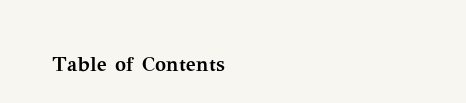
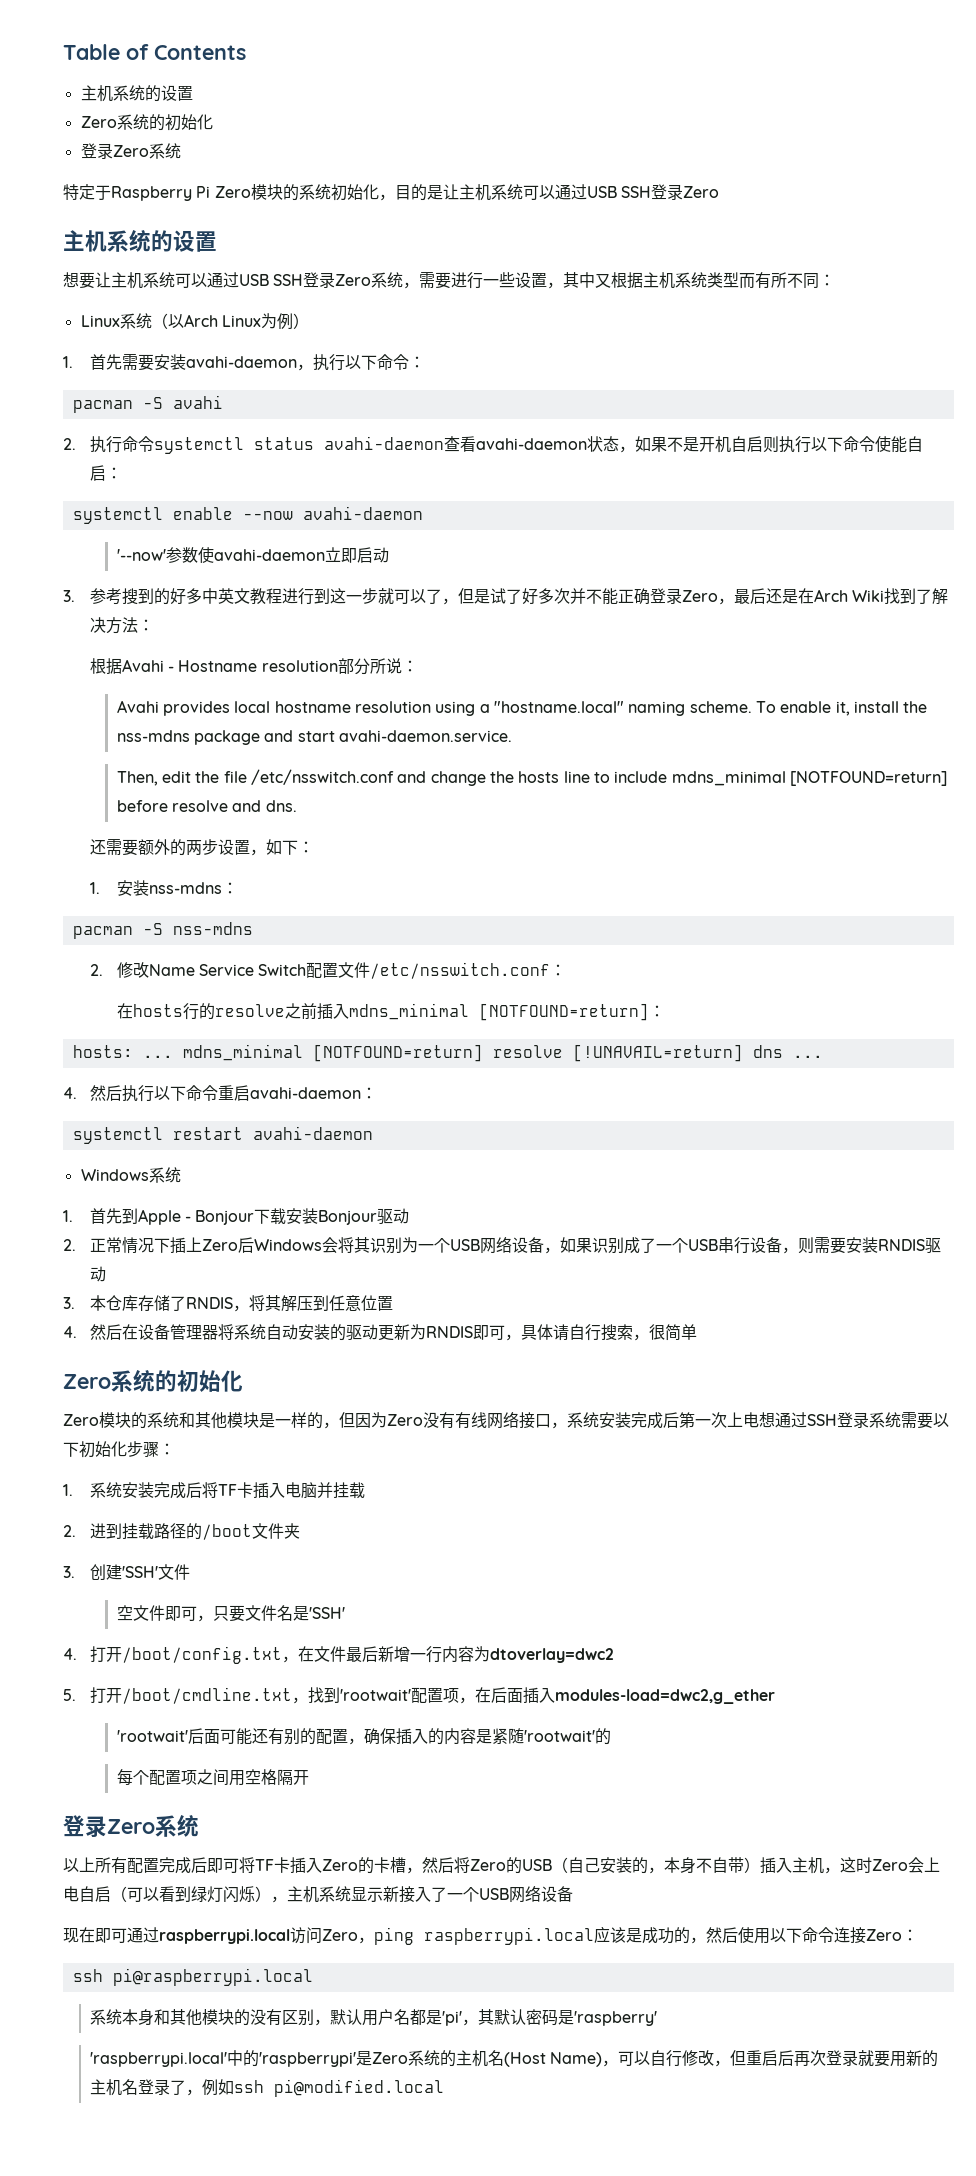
  Table of Contents
+ 主机系统的设置
+ Zero系统的初始化
+ 登录Zero系统
+ 特定于Raspberry Pi Zero模块的系统初始化，目的是让主机系统可以通过USB SSH登录Zero
+ 主机系统的设置
+ 想要让主机系统可以通过USB SSH登录Zero系统，需要进行一些设置，其中又根据主机系统类型而有所不同：
+ Linux系统（以Arch Linux为例）
+ 1.首先需要安装avahi-daemon，执行以下命令：
+ pacman -S avahi
+ 2.执行命令systemctl status avahi-daemon查看avahi-daemon状态，如果不是开机自启则执行以下命令使能自启：
+ systemctl enable --now avahi-daemon
+ '--now'参数使avahi-daemon立即启动
+ 3.参考搜到的好多中英文教程进行到这一步就可以了，但是试了好多次并不能正确登录Zero，最后还是在Arch Wiki找到了解决方法：
+ 根据Avahi - Hostname resolution部分所说：
+ Avahi provides local hostname resolution using a "hostname.local" naming scheme. To enable it, install the nss-mdns package and start avahi-daemon.service.
+ Then, edit the file /etc/nsswitch.conf and change the hosts line to include mdns_minimal [NOTFOUND=return] before resolve and dns.
+ 还需要额外的两步设置，如下：
+ 1.安装nss-mdns：
+ pacman -S nss-mdns
+ 2.修改Name Service Switch配置文件/etc/nsswitch.conf：
+ 在hosts行的resolve之前插入mdns_minimal [NOTFOUND=return]：
+ hosts: ... mdns_minimal [NOTFOUND=return] resolve [!UNAVAIL=return] dns ...
+ 4.然后执行以下命令重启avahi-daemon：
+ systemctl restart avahi-daemon
+ Windows系统
+ 1.首先到Apple - Bonjour下载安装Bonjour驱动
+ 2.正常情况下插上Zero后Windows会将其识别为一个USB网络设备，如果识别成了一个USB串行设备，则需要安装RNDIS驱动
+ 3.本仓库存储了RNDIS，将其解压到任意位置
+ 4.然后在设备管理器将系统自动安装的驱动更新为RNDIS即可，具体请自行搜索，很简单
+ Zero系统的初始化
+ Zero模块的系统和其他模块是一样的，但因为Zero没有有线网络接口，系统安装完成后第一次上电想通过SSH登录系统需要以下初始化步骤：
+ 1.系统安装完成后将TF卡插入电脑并挂载
+ 2.进到挂载路径的/boot文件夹
+ 3.创建'SSH'文件
+ 空文件即可，只要文件名是'SSH'
+ 4.打开/boot/config.txt，在文件最后新增一行内容为dtoverlay=dwc2
+ 5.打开/boot/cmdline.txt，找到'rootwait'配置项，在后面插入modules-load=dwc2,g_ether
+ 'rootwait'后面可能还有别的配置，确保插入的内容是紧随'rootwait'的
+ 每个配置项之间用空格隔开
+ 登录Zero系统
+ 以上所有配置完成后即可将TF卡插入Zero的卡槽，然后将Zero的USB（自己安装的，本身不自带）插入主机，这时Zero会上电自启（可以看到绿灯闪烁），主机系统显示新接入了一个USB网络设备
+ 现在即可通过raspberrypi.local访问Zero，ping raspberrypi.local应该是成功的，然后使用以下命令连接Zero：
+ ssh pi@raspberrypi.local
+ 系统本身和其他模块的没有区别，默认用户名都是'pi'，其默认密码是'raspberry'
+ 'raspberrypi.local'中的'raspberrypi'是Zero系统的主机名(Host Name)，可以自行修改，但重启后再次登录就要用新的主机名登录了，例如ssh pi@modified.local

